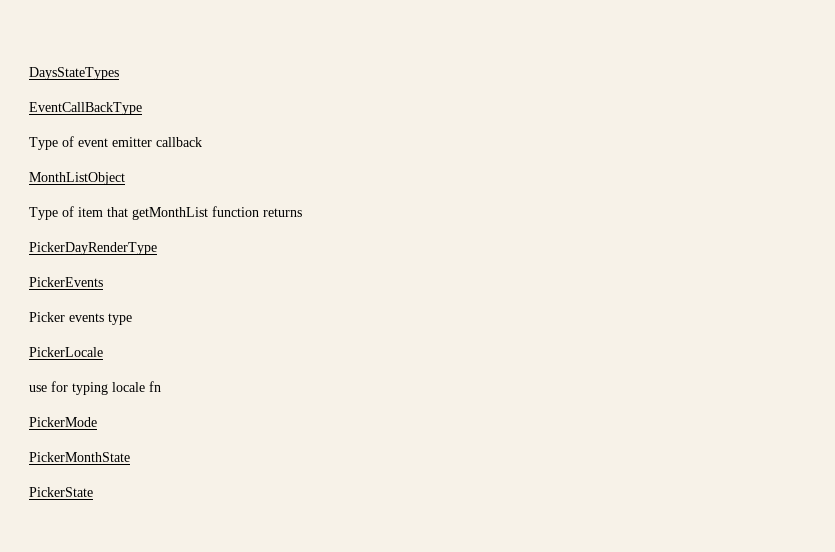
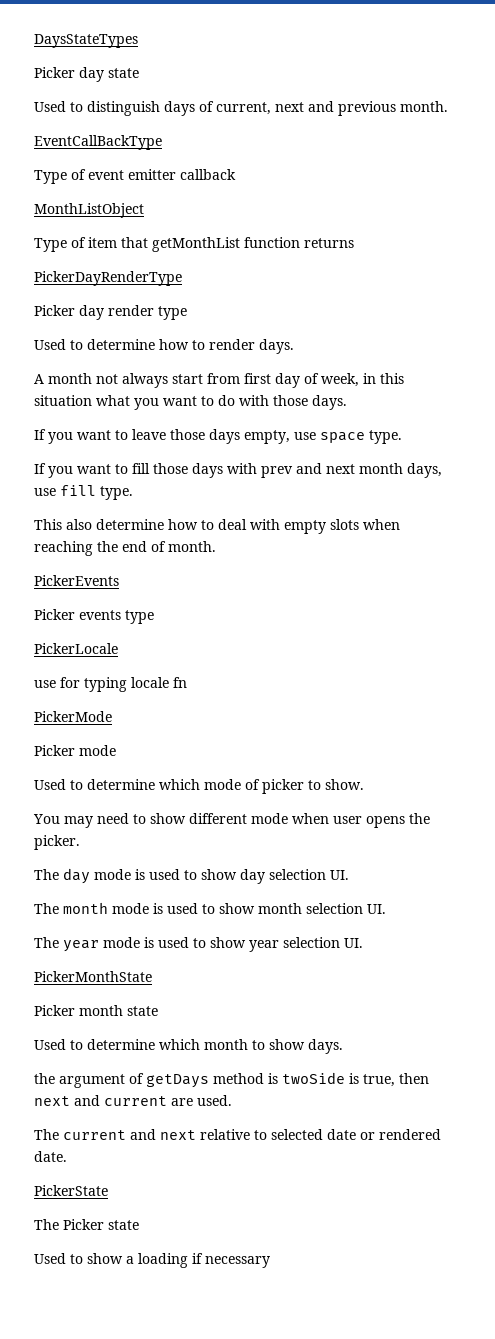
+ Picker day state
+ Used to distinguish days of current, next and previous month.
+ Picker day render type
+ Used to determine how to render days.
+ A month not always start from first day of week, in this situation what you want to do with those days.
+ If you want to leave those days empty, use space type.
+ If you want to fill those days with prev and next month days, use fill type.
+ This also determine how to deal with empty slots when reaching the end of month.
+ Picker mode
+ Used to determine which mode of picker to show.
+ You may need to show different mode when user opens the picker.
+ The day mode is used to show day selection UI.
+ The month mode is used to show month selection UI.
+ The year mode is used to show year selection UI.
  PickerMonthState
+ Picker month state
+ Used to determine which month to show days.
+ the argument of getDays method is twoSide is true, then next and current are used.
+ The current and next relative to selected date or rendered date.
  PickerState
+ The Picker state
+ Used to show a loading if necessary

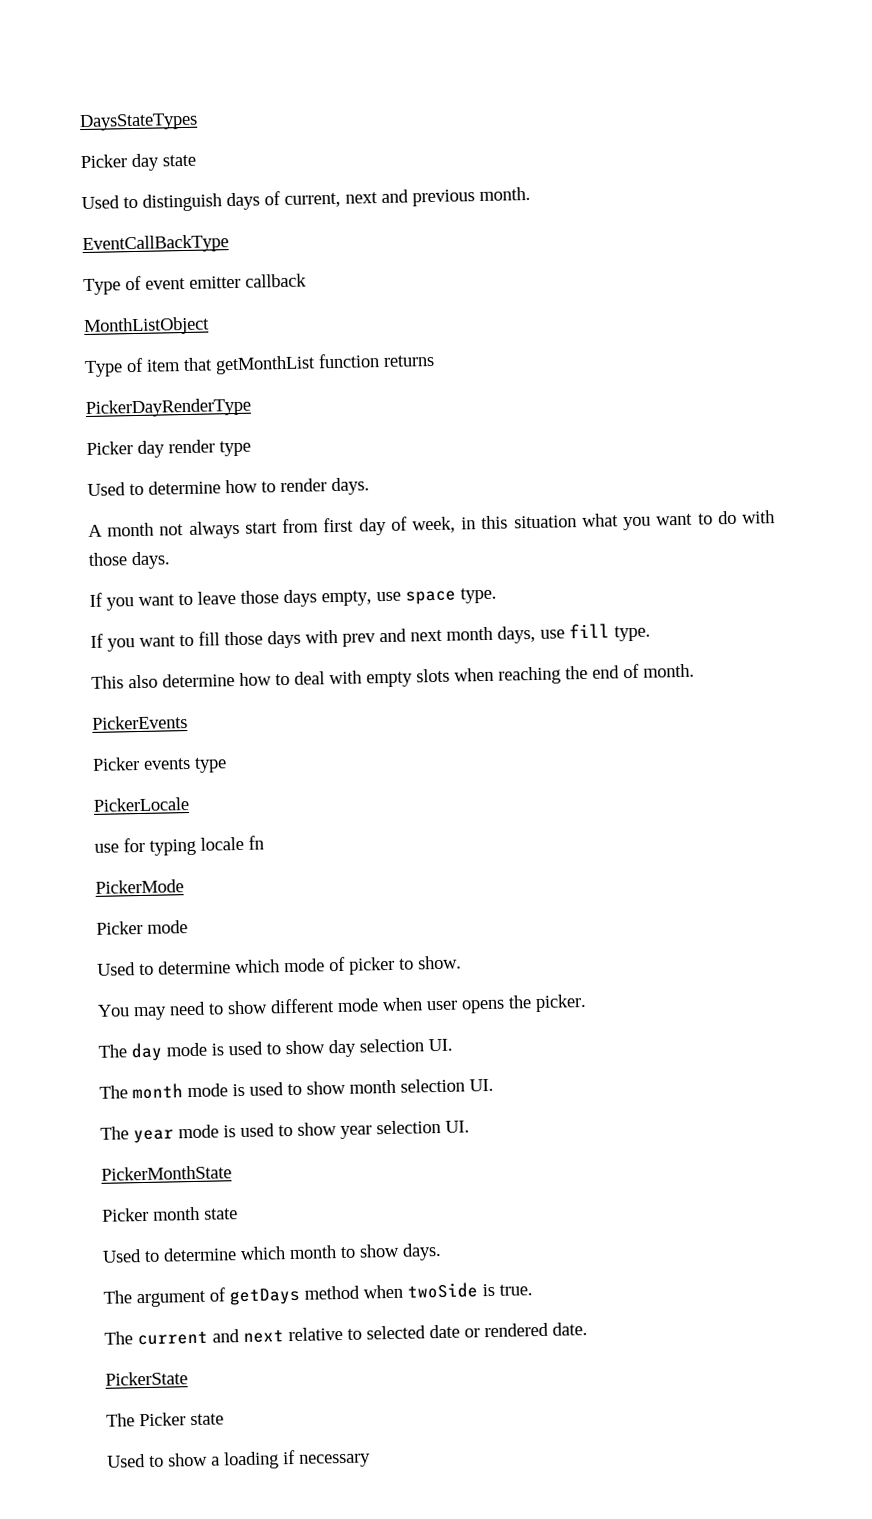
- the argument of getDays method is twoSide is true, then next and current are used.
+ The argument of getDays method when twoSide is true.

